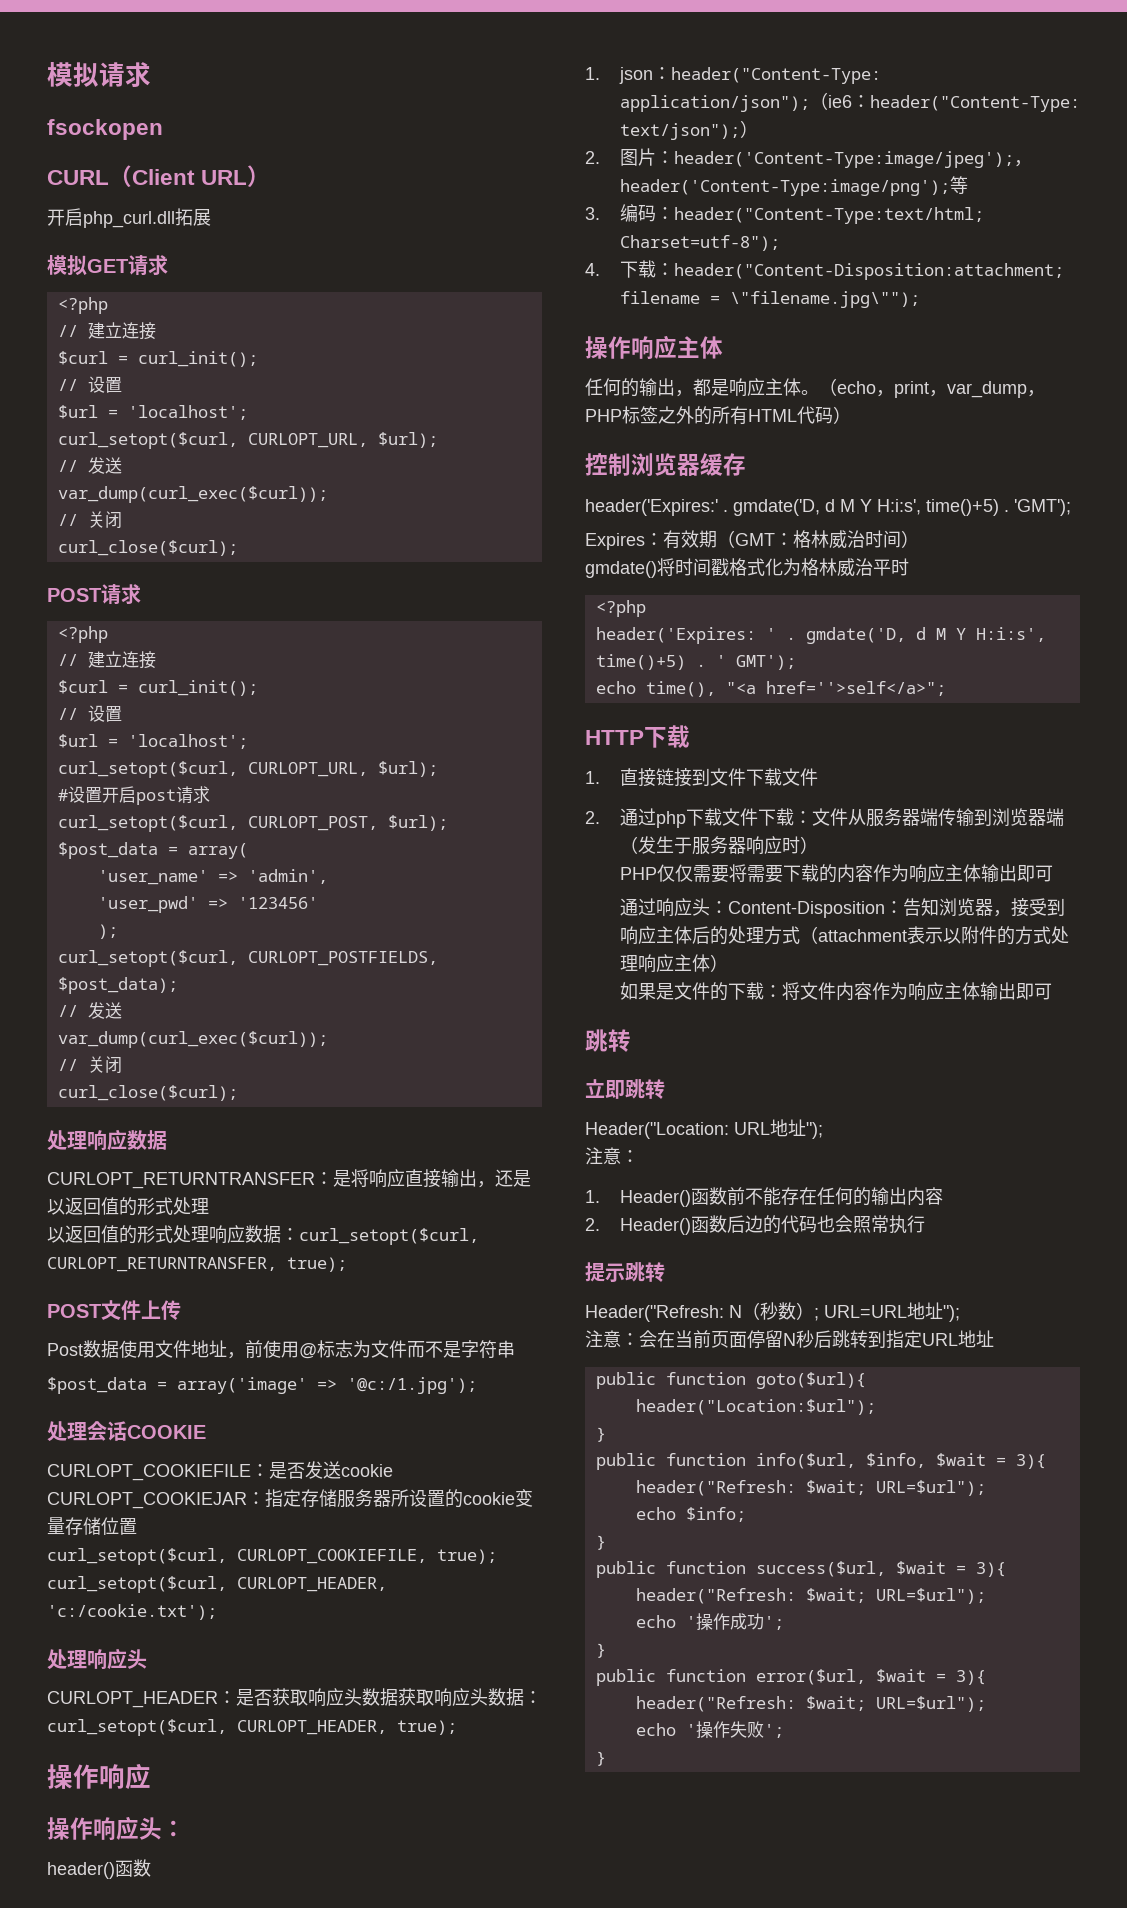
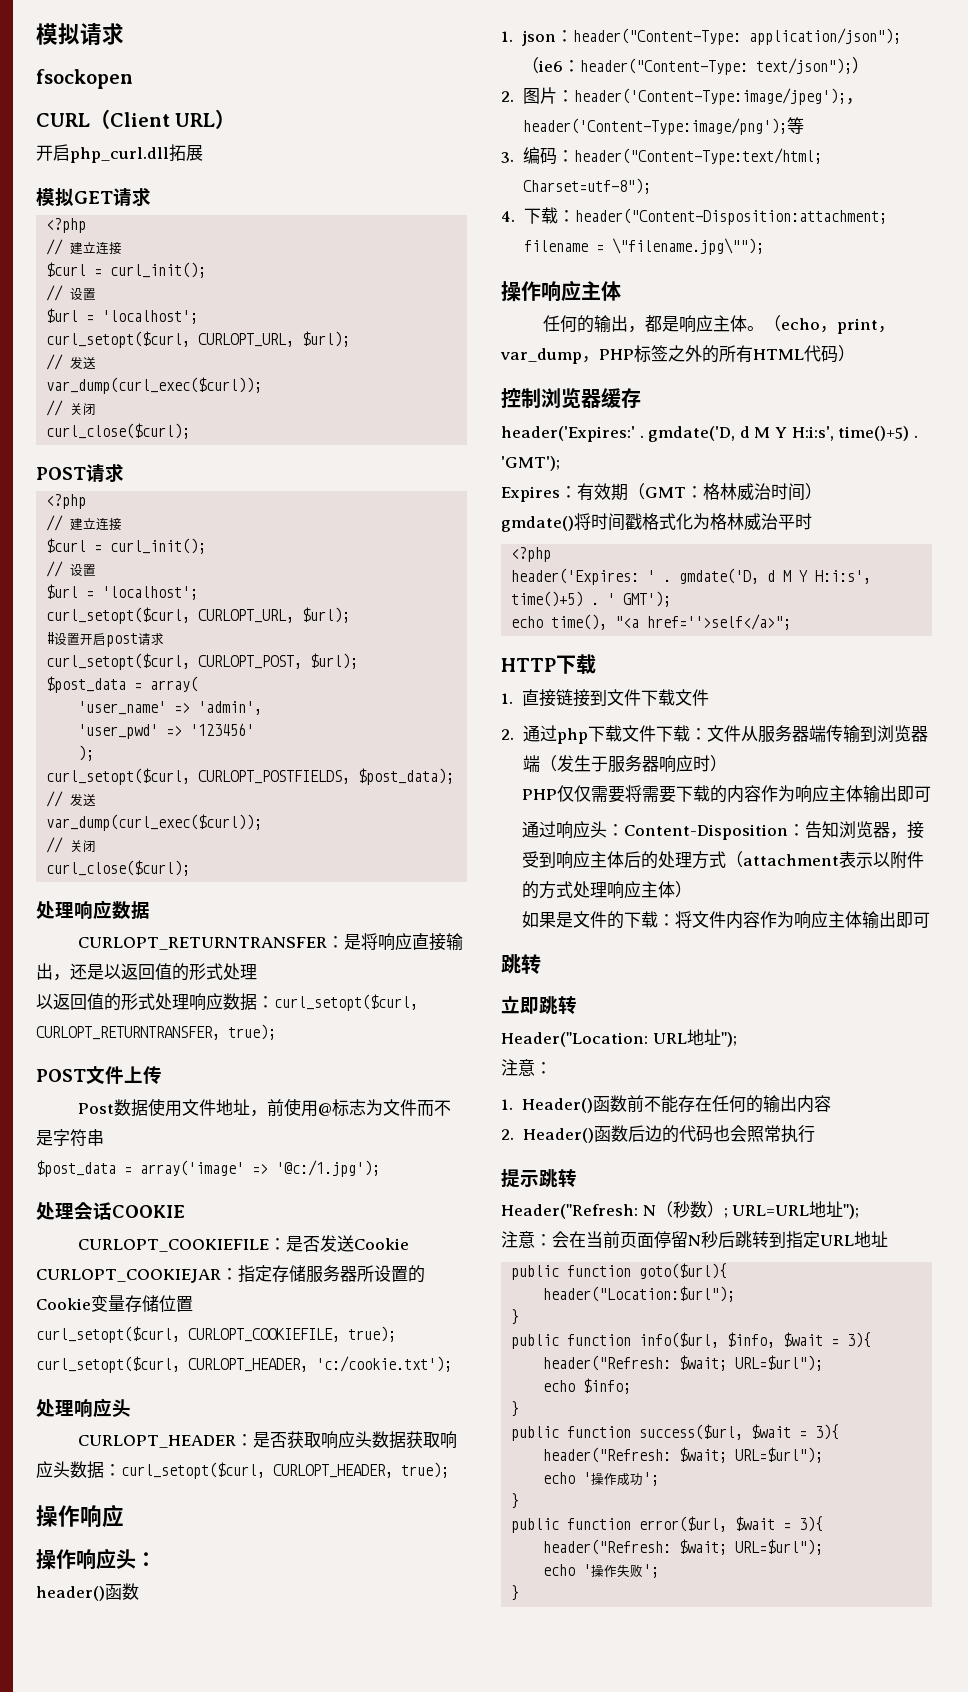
- CURLOPT_COOKIEFILE：是否发送cookie CURLOPT_COOKIEJAR：指定存储服务器所设置的cookie变量存储位置
+ CURLOPT_COOKIEFILE：是否发送Cookie CURLOPT_COOKIEJAR：指定存储服务器所设置的Cookie变量存储位置

